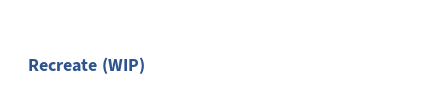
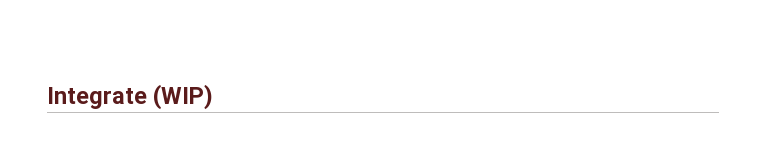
- Recreate (WIP)
+ Integrate (WIP)

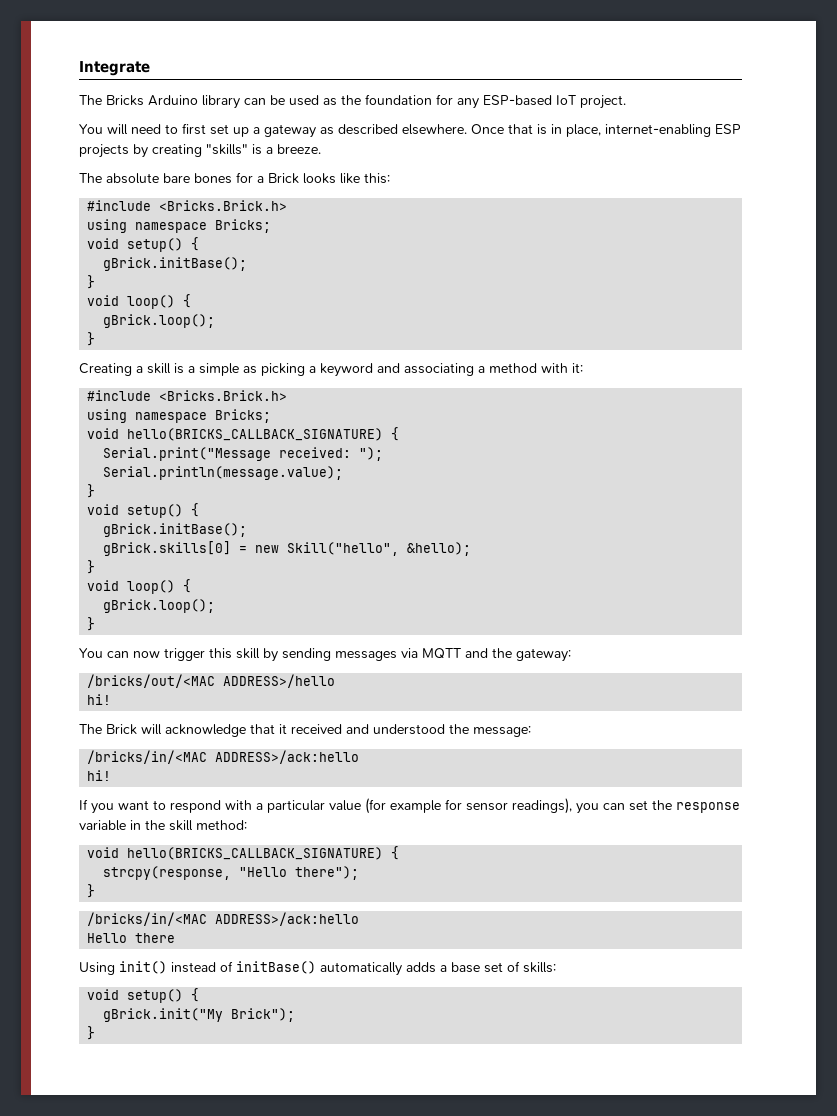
- Integrate (WIP)
+ Integrate
+ The Bricks Arduino library can be used as the foundation for any ESP-based IoT project.
+ You will need to first set up a gateway as described elsewhere. Once that is in place, internet-enabling ESP projects by creating "skills" is a breeze.
+ The absolute bare bones for a Brick looks like this:
+ #include <Bricks.Brick.h>
+ using namespace Bricks;
+ void setup() {
+ gBrick.initBase();
+ }
+ void loop() {
+ gBrick.loop();
+ }
+ Creating a skill is a simple as picking a keyword and associating a method with it:
+ #include <Bricks.Brick.h>
+ using namespace Bricks;
+ void hello(BRICKS_CALLBACK_SIGNATURE) {
+ Serial.print("Message received: ");
+ Serial.println(message.value);
+ }
+ void setup() {
+ gBrick.initBase();
+ gBrick.skills[0] = new Skill("hello", &hello);
+ }
+ void loop() {
+ gBrick.loop();
+ }
+ You can now trigger this skill by sending messages via MQTT and the gateway:
+ /bricks/out/<MAC ADDRESS>/hello
+ hi!
+ The Brick will acknowledge that it received and understood the message:
+ /bricks/in/<MAC ADDRESS>/ack:hello
+ hi!
+ If you want to respond with a particular value (for example for sensor readings), you can set the response variable in the skill method:
+ void hello(BRICKS_CALLBACK_SIGNATURE) {
+ strcpy(response, "Hello there");
+ }
+ /bricks/in/<MAC ADDRESS>/ack:hello
+ Hello there
+ Using init() instead of initBase() automatically adds a base set of skills:
+ void setup() {
+ gBrick.init("My Brick");
+ }

